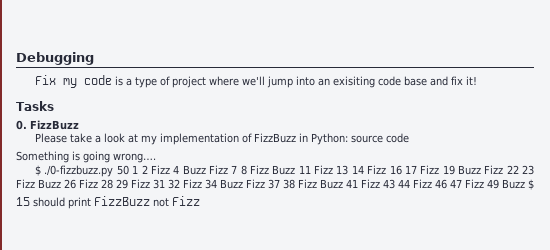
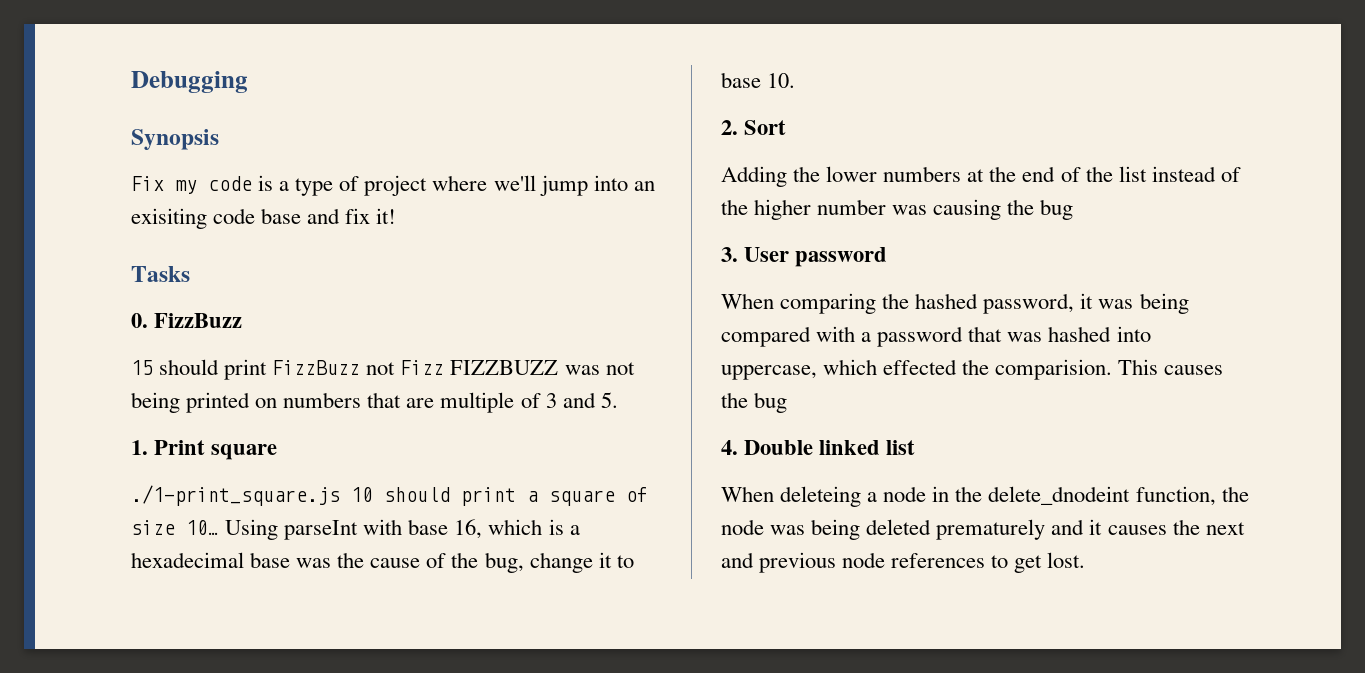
+ Synopsis
- Please take a look at my implementation of FizzBuzz in Python: source code
- Something is going wrong….
- $ ./0-fizzbuzz.py 50 1 2 Fizz 4 Buzz Fizz 7 8 Fizz Buzz 11 Fizz 13 14 Fizz 16 17 Fizz 19 Buzz Fizz 22 23 Fizz Buzz 26 Fizz 28 29 Fizz 31 32 Fizz 34 Buzz Fizz 37 38 Fizz Buzz 41 Fizz 43 44 Fizz 46 47 Fizz 49 Buzz $
- 15 should print FizzBuzz not Fizz
+ 15 should print FizzBuzz not Fizz FIZZBUZZ was not being printed on numbers that are multiple of 3 and 5.
+ 1. Print square
+ ./1-print_square.js 10 should print a square of size 10… Using parseInt with base 16, which is a hexadecimal base was the cause of the bug, change it to base 10.
+ 2. Sort
+ Adding the lower numbers at the end of the list instead of the higher number was causing the bug
+ 3. User password
+ When comparing the hashed password, it was being compared with a password that was hashed into uppercase, which effected the comparision. This causes the bug
+ 4. Double linked list
+ When deleteing a node in the delete_dnodeint function, the node was being deleted prematurely and it causes the next and previous node references to get lost.

